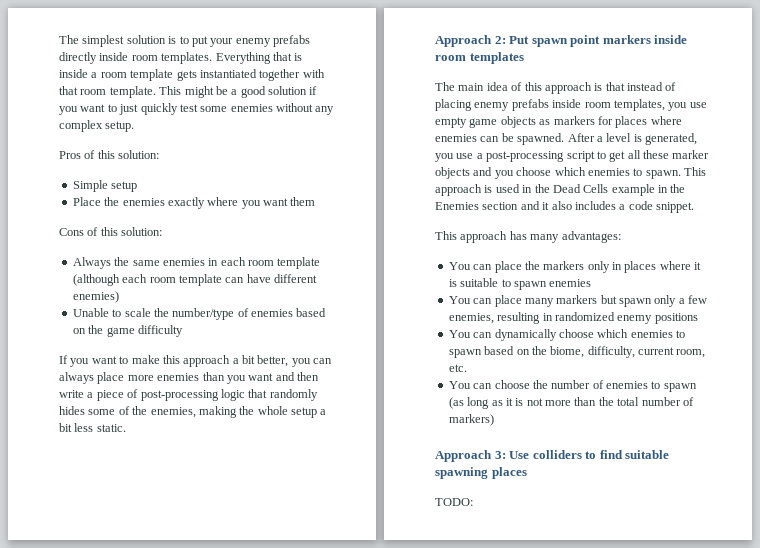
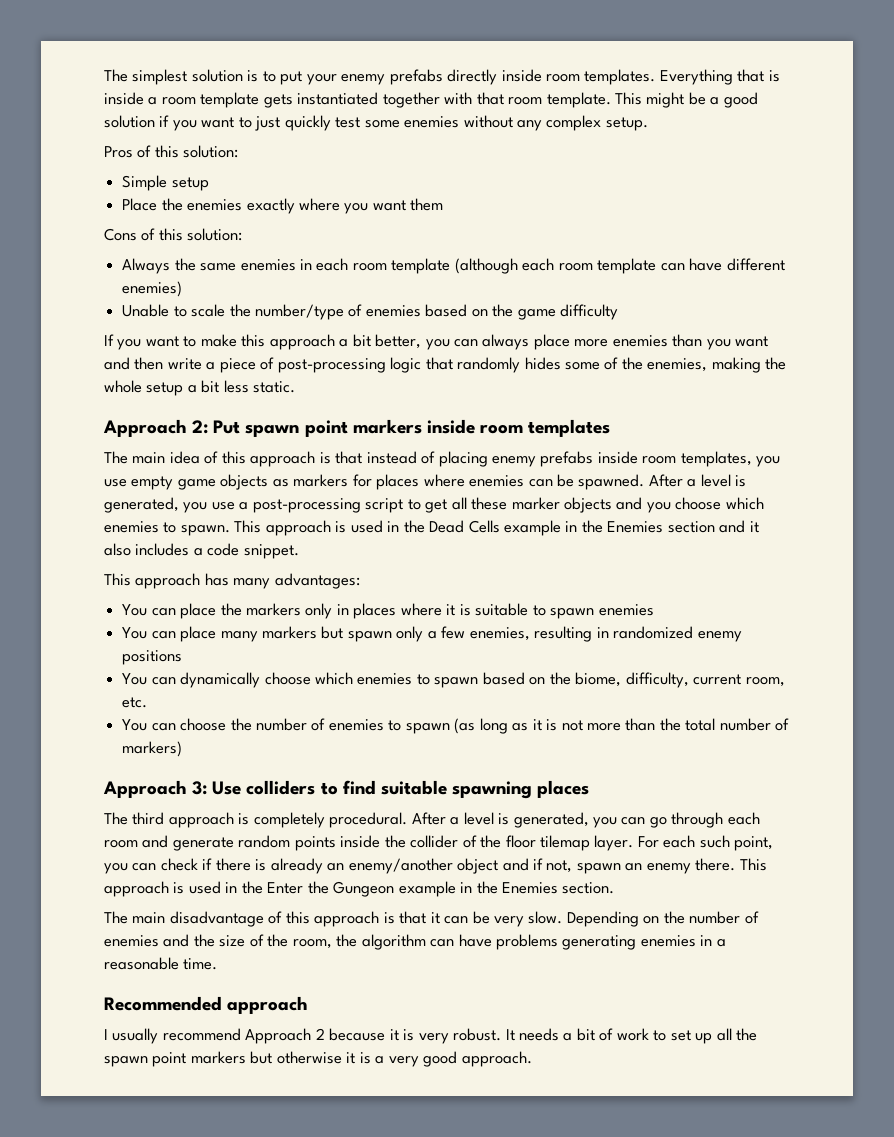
- TODO:
+ The third approach is completely procedural. After a level is generated, you can go through each room and generate random points inside the collider of the floor tilemap layer. For each such point, you can check if there is already an enemy/another object and if not, spawn an enemy there. This approach is used in the Enter the Gungeon example in the Enemies section.
+ The main disadvantage of this approach is that it can be very slow. Depending on the number of enemies and the size of the room, the algorithm can have problems generating enemies in a reasonable time.
+ Recommended approach
+ I usually recommend Approach 2 because it is very robust. It needs a bit of work to set up all the spawn point markers but otherwise it is a very good approach.

